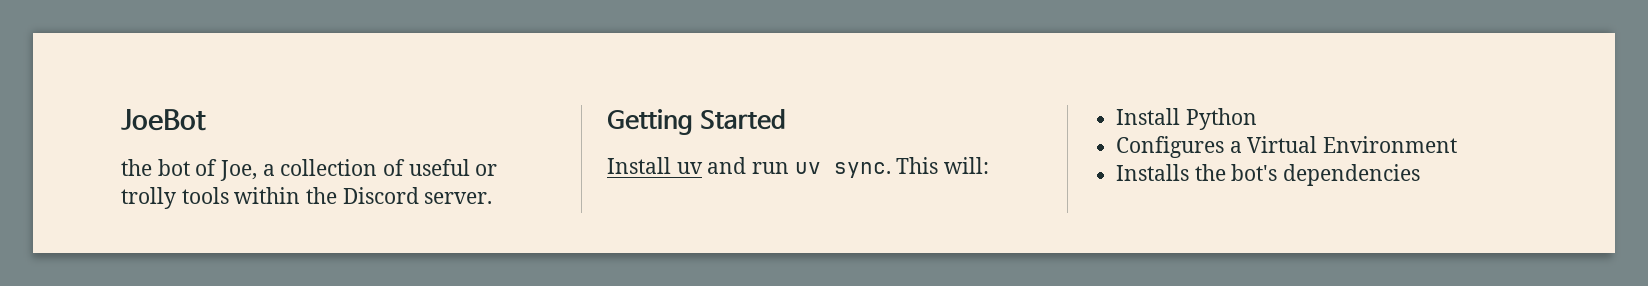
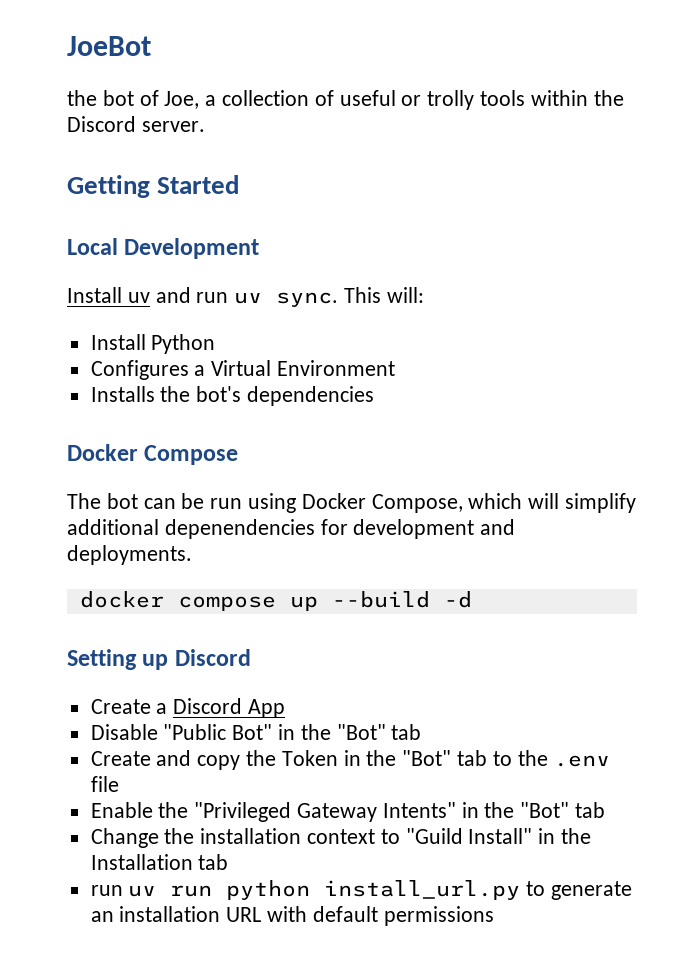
+ Local Development
+ Docker Compose
+ The bot can be run using Docker Compose, which will simplify additional depenendencies for development and deployments.
+ docker compose up --build -d
+ Setting up Discord
+ Create a Discord App
+ Disable "Public Bot" in the "Bot" tab
+ Create and copy the Token in the "Bot" tab to the .env file
+ Enable the "Privileged Gateway Intents" in the "Bot" tab
+ Change the installation context to "Guild Install" in the Installation tab
+ run uv run python install_url.py to generate an installation URL with default permissions

